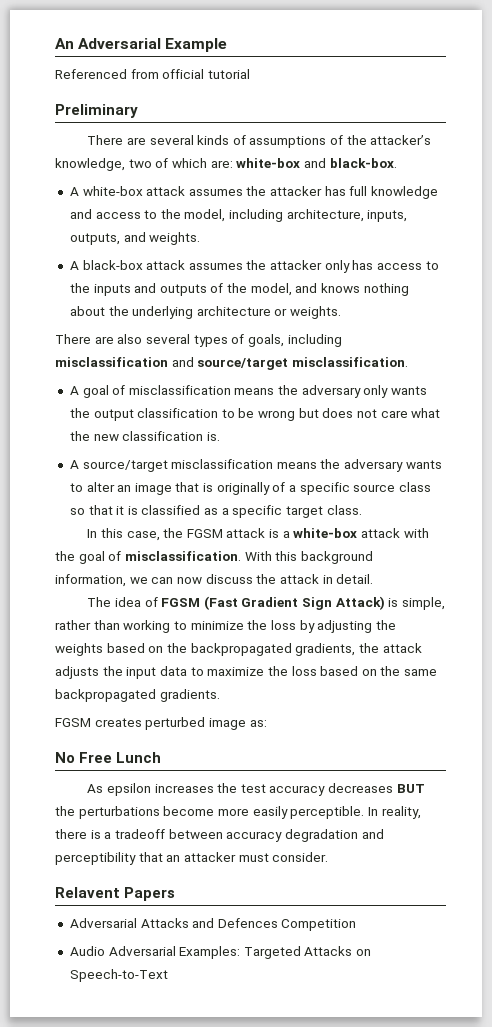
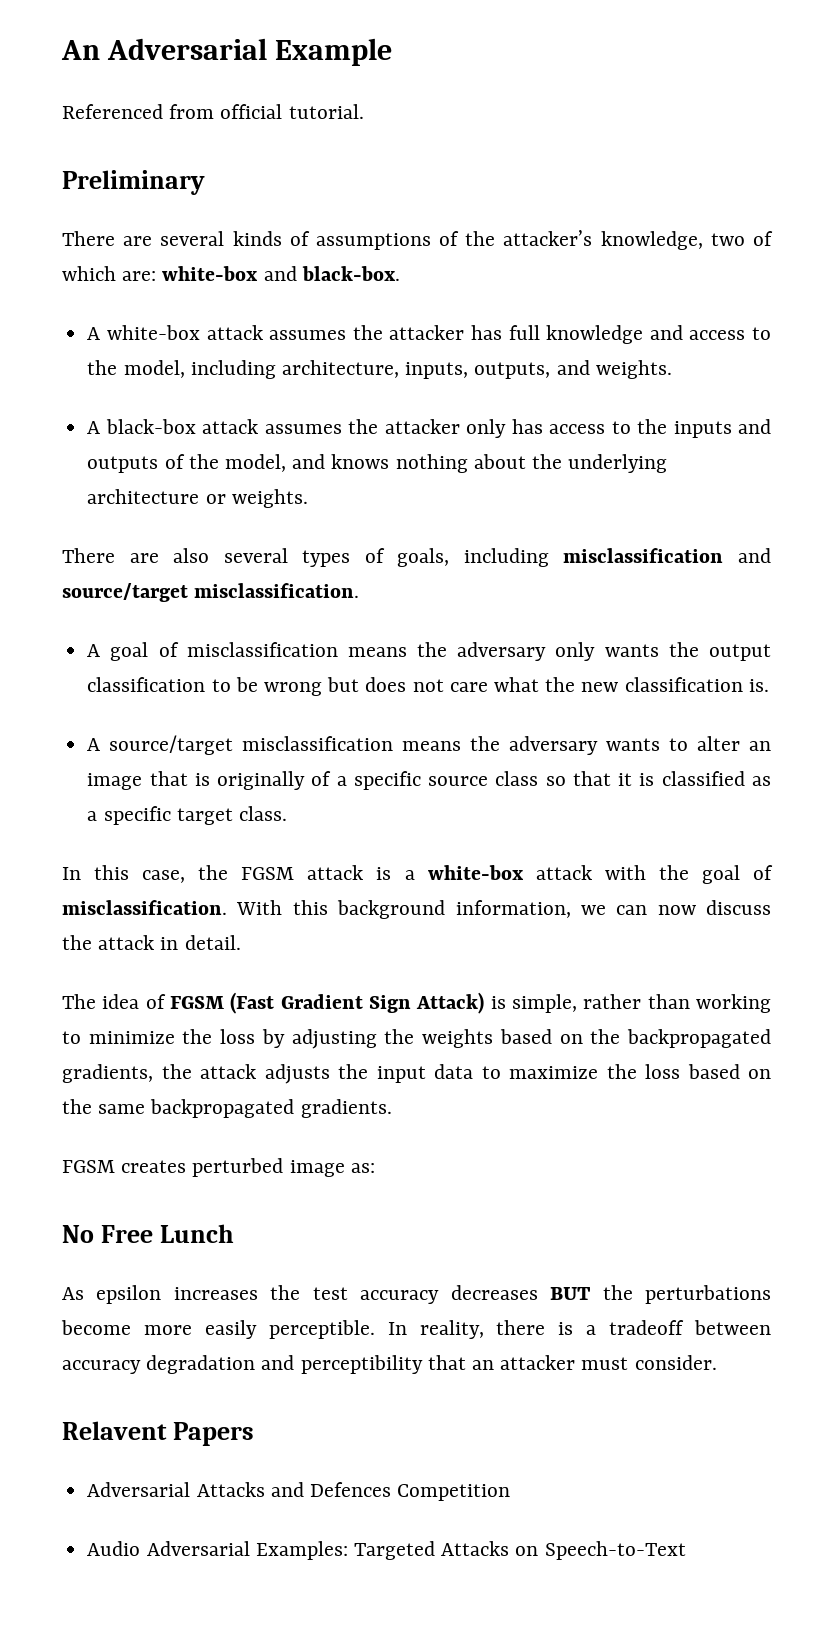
- Referenced from official tutorial
+ Referenced from official tutorial.

